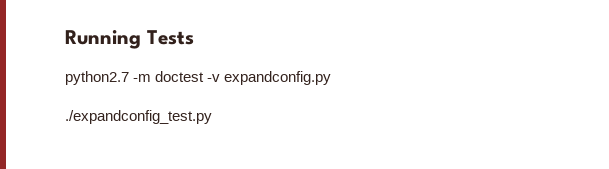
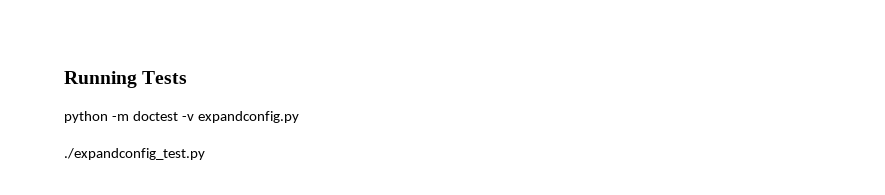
- python2.7 -m doctest -v expandconfig.py
+ python -m doctest -v expandconfig.py

